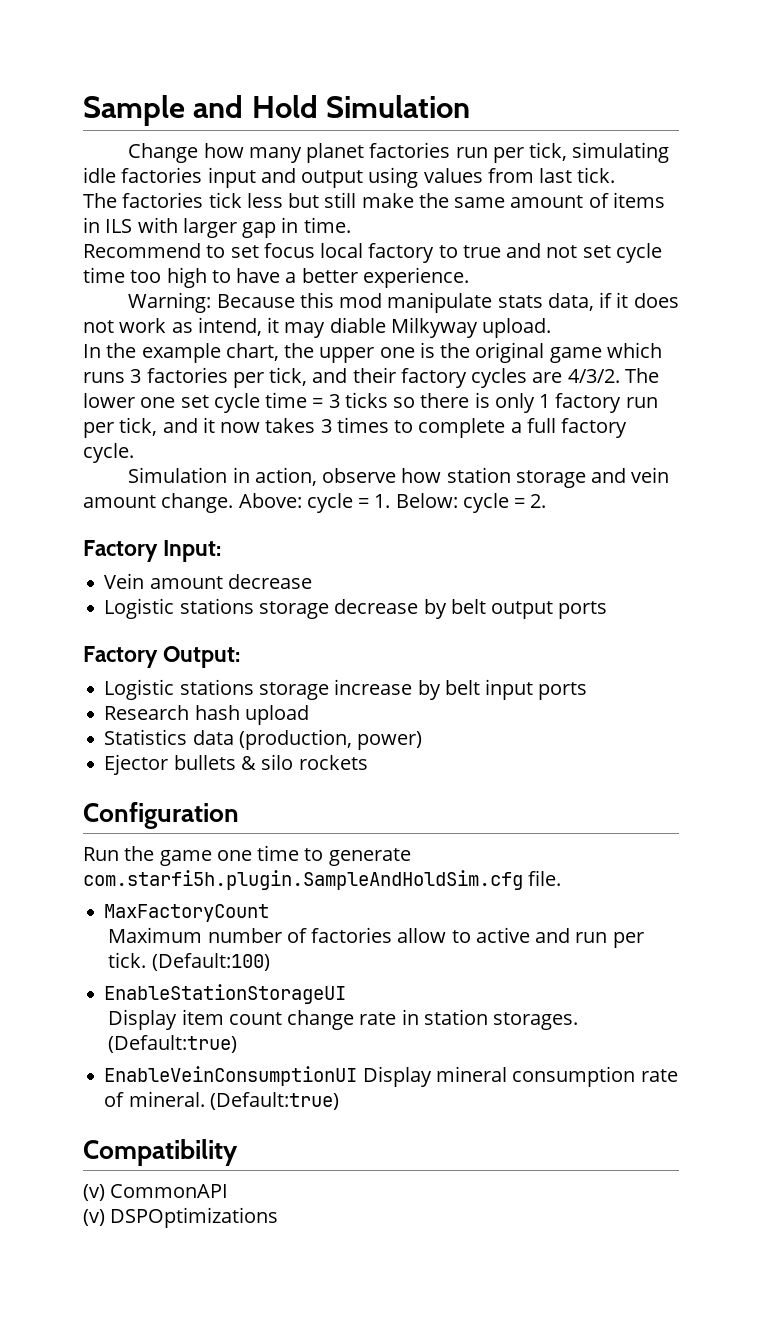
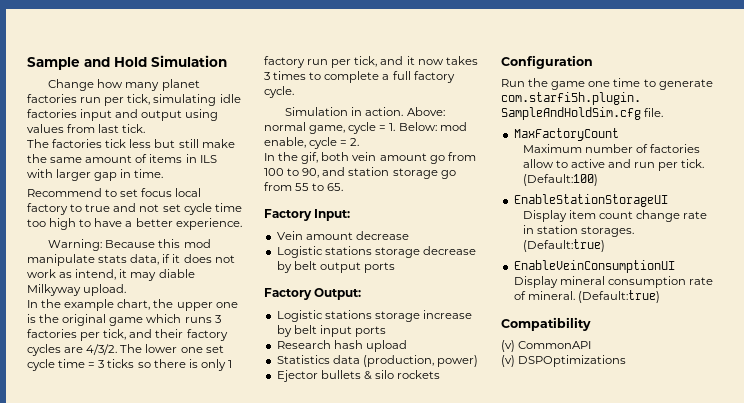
- Simulation in action, observe how station storage and vein amount change. Above: cycle = 1. Below: cycle = 2.
+ Simulation in action. Above: normal game, cycle = 1. Below: mod enable, cycle = 2.
+ In the gif, both vein amount go from 100 to 90, and station storage go from 55 to 65.

